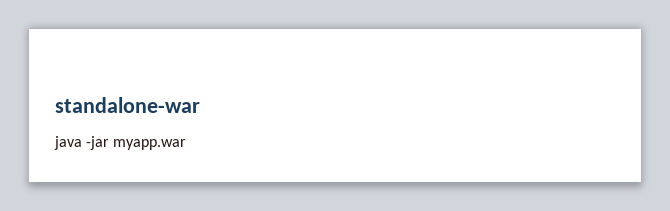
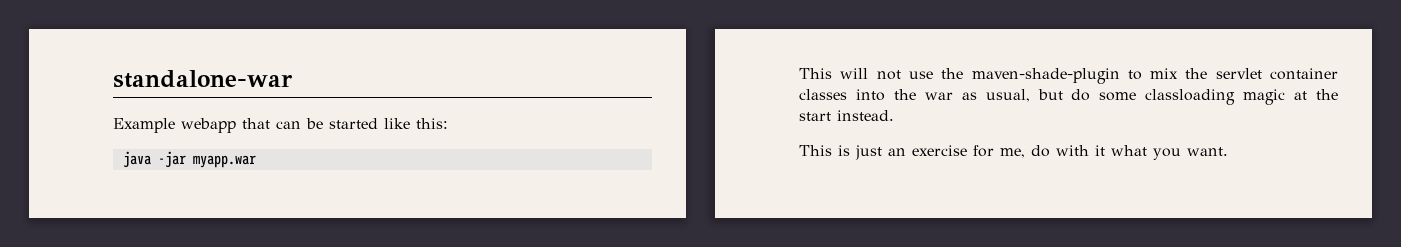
+ Example webapp that can be started like this:
  java -jar myapp.war
+ This will not use the maven-shade-plugin to mix the servlet container classes into the war as usual, but do some classloading magic at the start instead.
+ This is just an exercise for me, do with it what you want.

